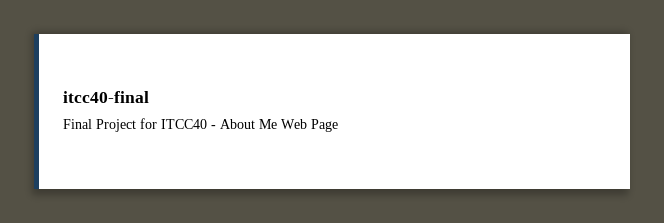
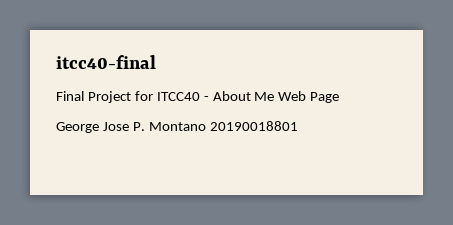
+ George Jose P. Montano 20190018801

